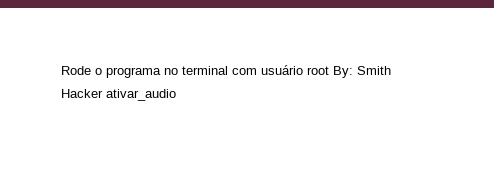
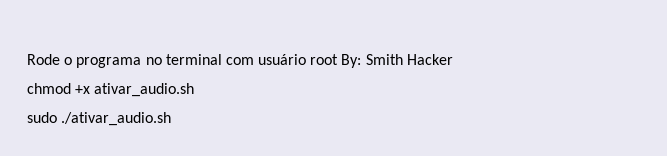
- Rode o programa no terminal com usuário root By: Smith Hacker ativar_audio
+ Rode o programa no terminal com usuário root By: Smith Hacker
+ chmod +x ativar_audio.sh
+ sudo ./ativar_audio.sh

